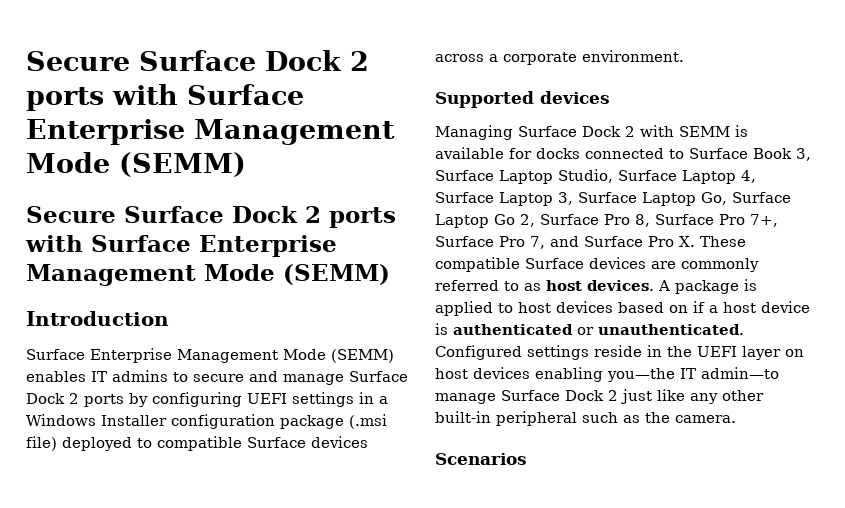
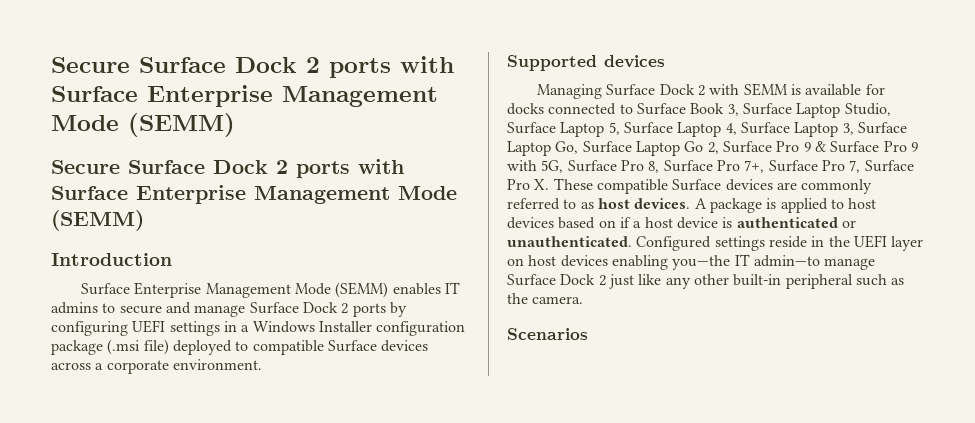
- Managing Surface Dock 2 with SEMM is available for docks connected to Surface Book 3, Surface Laptop Studio, Surface Laptop 4, Surface Laptop 3, Surface Laptop Go, Surface Laptop Go 2, Surface Pro 8, Surface Pro 7+, Surface Pro 7, and Surface Pro X. These compatible Surface devices are commonly referred to as host devices.
+ Managing Surface Dock 2 with SEMM is available for docks connected to Surface Book 3, Surface Laptop Studio, Surface Laptop 5, Surface Laptop 4, Surface Laptop 3, Surface Laptop Go, Surface Laptop Go 2, Surface Pro 9 & Surface Pro 9 with 5G, Surface Pro 8, Surface Pro 7+, Surface Pro 7, Surface Pro X. These compatible Surface devices are commonly referred to as host devices.

